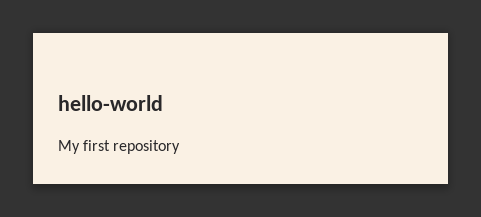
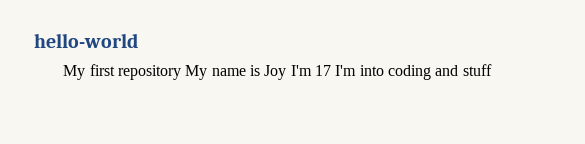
- My first repository
+ My first repository My name is Joy I'm 17 I'm into coding and stuff

